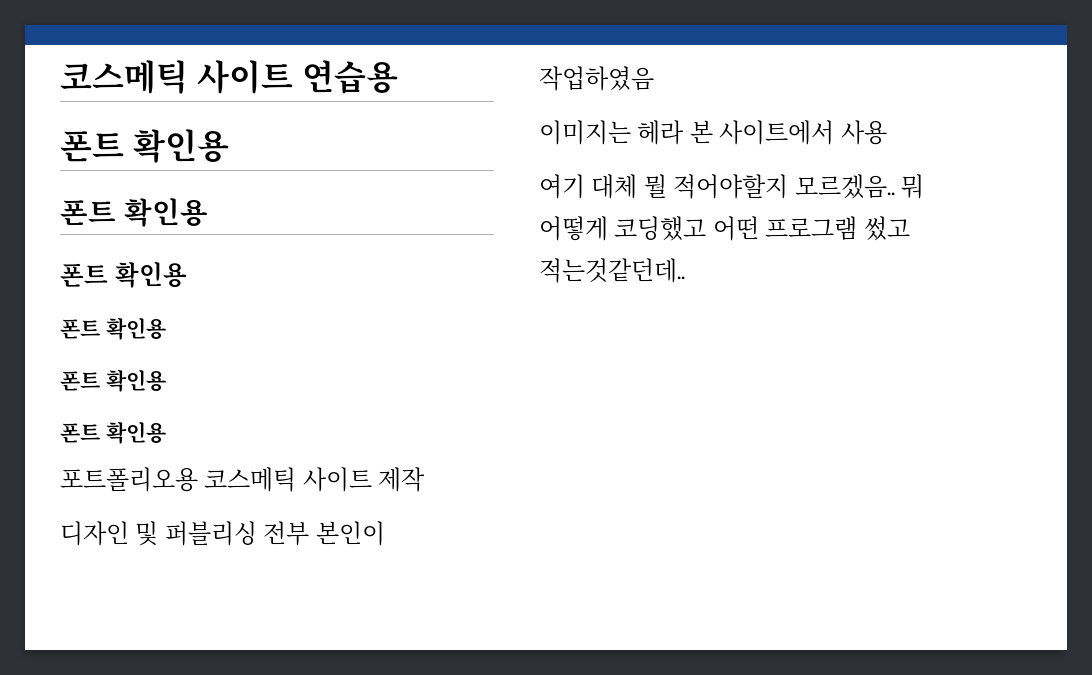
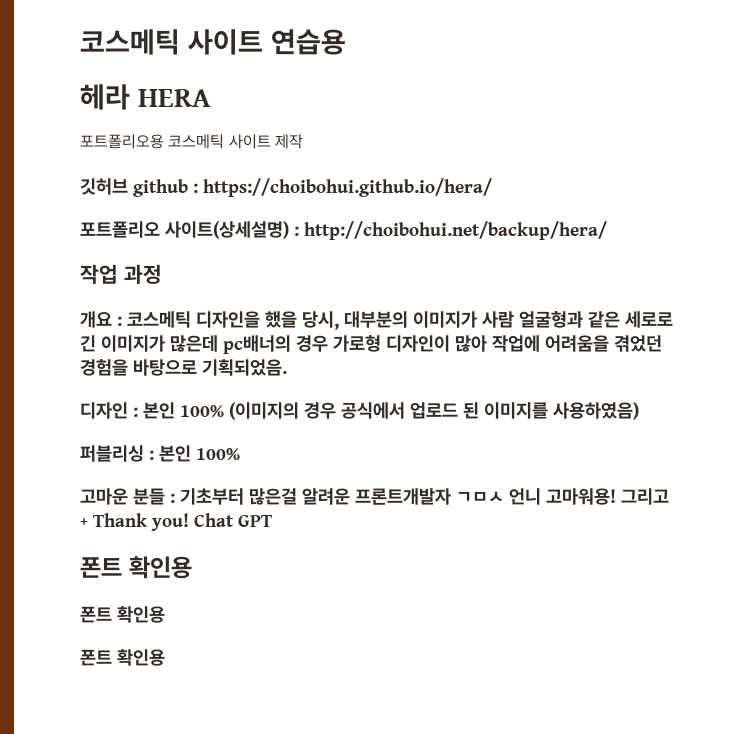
  코스메틱 사이트 연습용
+ 헤라 HERA
+ 포트폴리오용 코스메틱 사이트 제작
+ 깃허브 github : https://choibohui.github.io/hera/
+ 포트폴리오 사이트(상세설명) : http://choibohui.net/backup/hera/
+ 작업 과정
+ 개요 : 코스메틱 디자인을 했을 당시, 대부분의 이미지가 사람 얼굴형과 같은 세로로 긴 이미지가 많은데 pc배너의 경우 가로형 디자인이 많아 작업에 어려움을 겪었던 경험을 바탕으로 기획되었음.
+ 디자인 : 본인 100% (이미지의 경우 공식에서 업로드 된 이미지를 사용하였음)
+ 퍼블리싱 : 본인 100%
+ 고마운 분들 : 기초부터 많은걸 알려운 프론트개발자 ㄱㅁㅅ 언니 고마워용! 그리고 + Thank you! Chat GPT
  폰트 확인용
  폰트 확인용
  폰트 확인용
- 폰트 확인용
- 폰트 확인용
- 폰트 확인용
- 포트폴리오용 코스메틱 사이트 제작
- 디자인 및 퍼블리싱 전부 본인이 작업하였음
- 이미지는 헤라 본 사이트에서 사용
- 여기 대체 뭘 적어야할지 모르겠음.. 뭐 어떻게 코딩했고 어떤 프로그램 썼고 적는것같던데..

